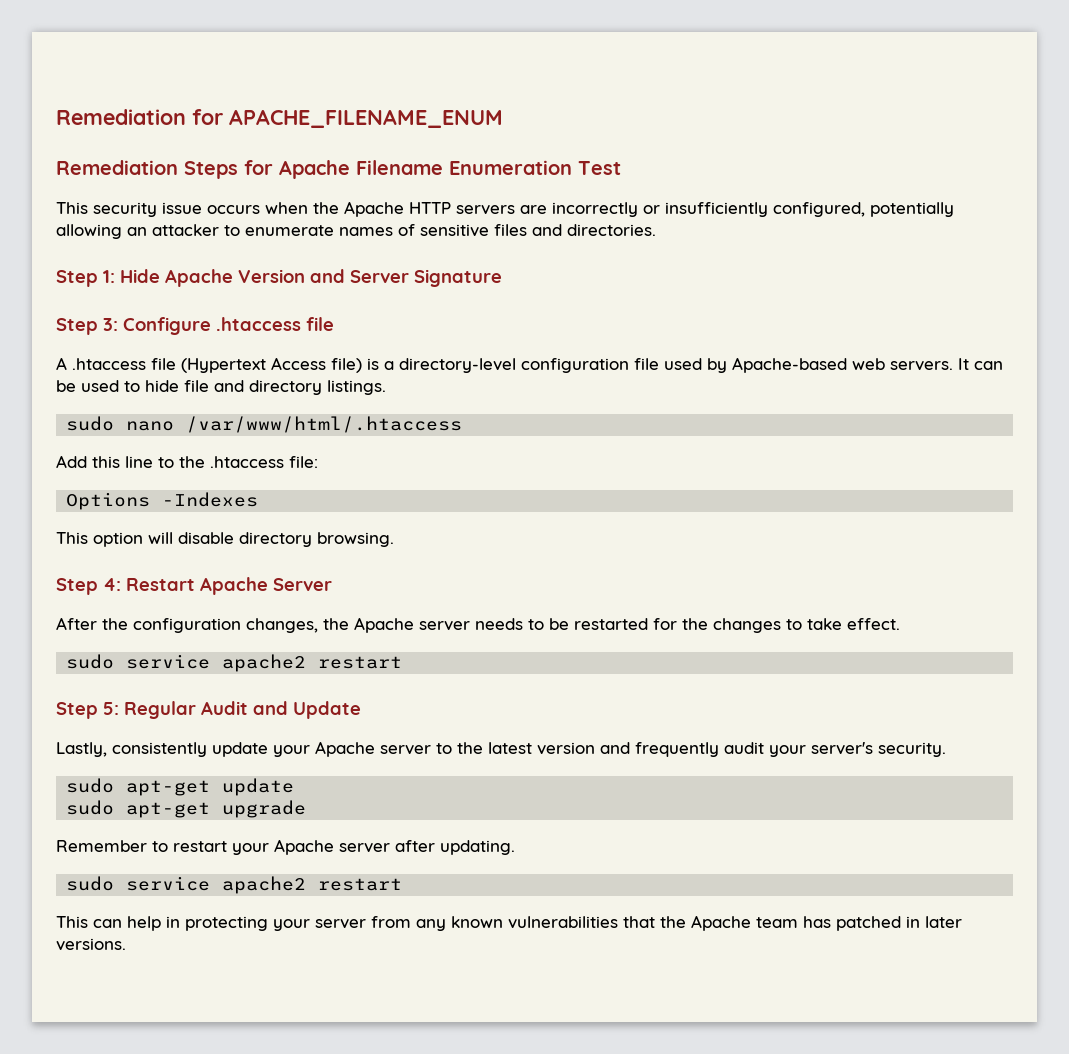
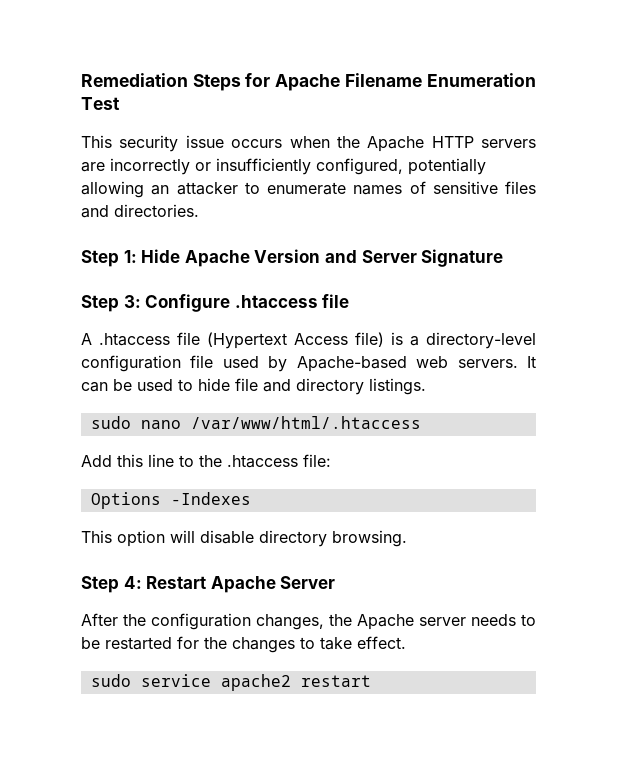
- Remediation for APACHE_FILENAME_ENUM
- Step 5: Regular Audit and Update
- Lastly, consistently update your Apache server to the latest version and frequently audit your server's security.
- sudo apt-get update
- sudo apt-get upgrade
- Remember to restart your Apache server after updating.
- sudo service apache2 restart
- This can help in protecting your server from any known vulnerabilities that the Apache team has patched in later versions.

